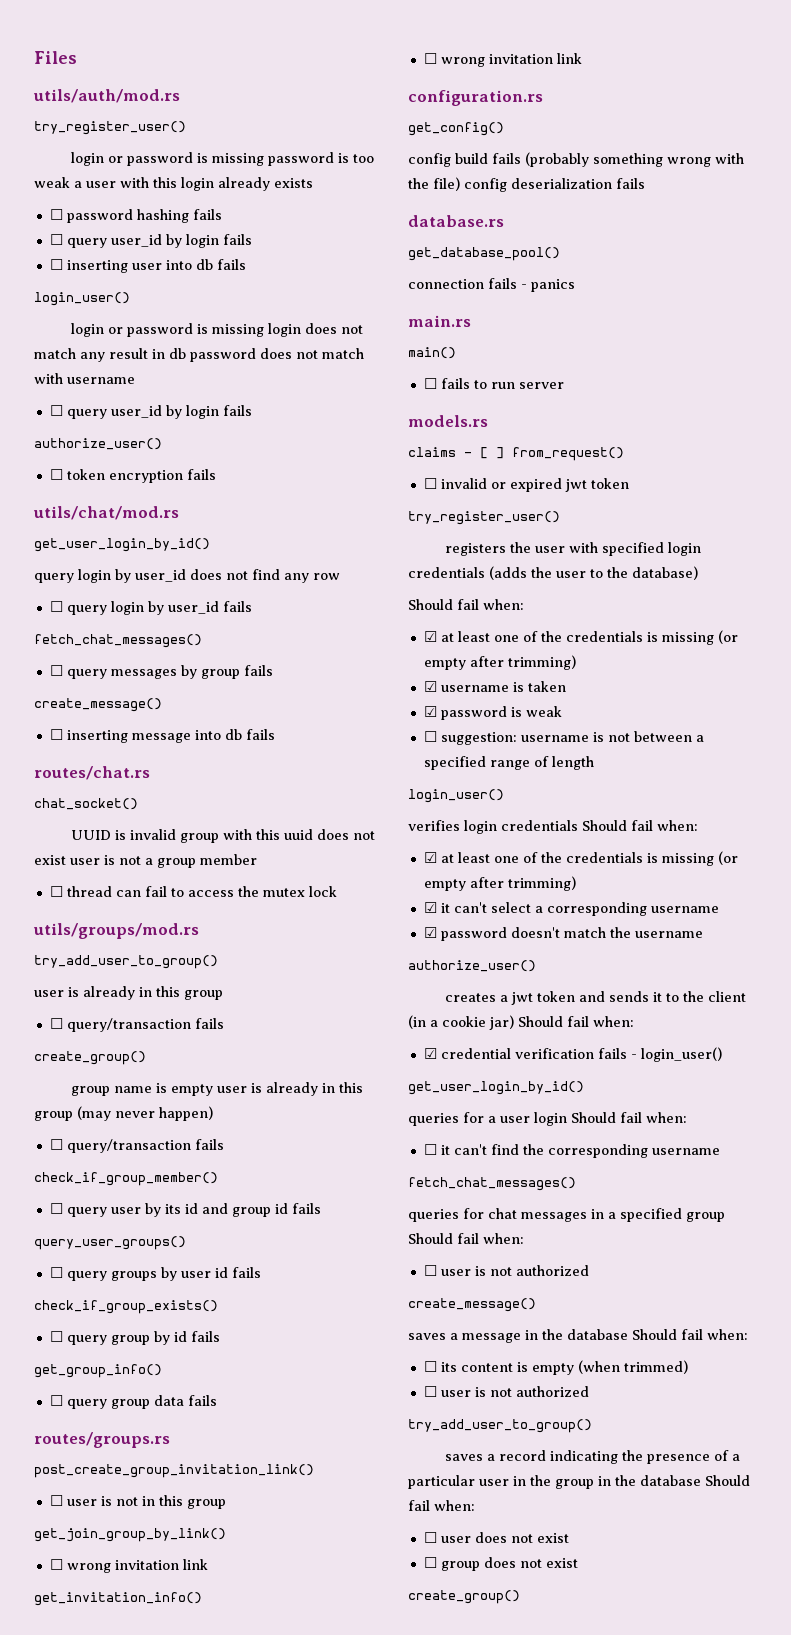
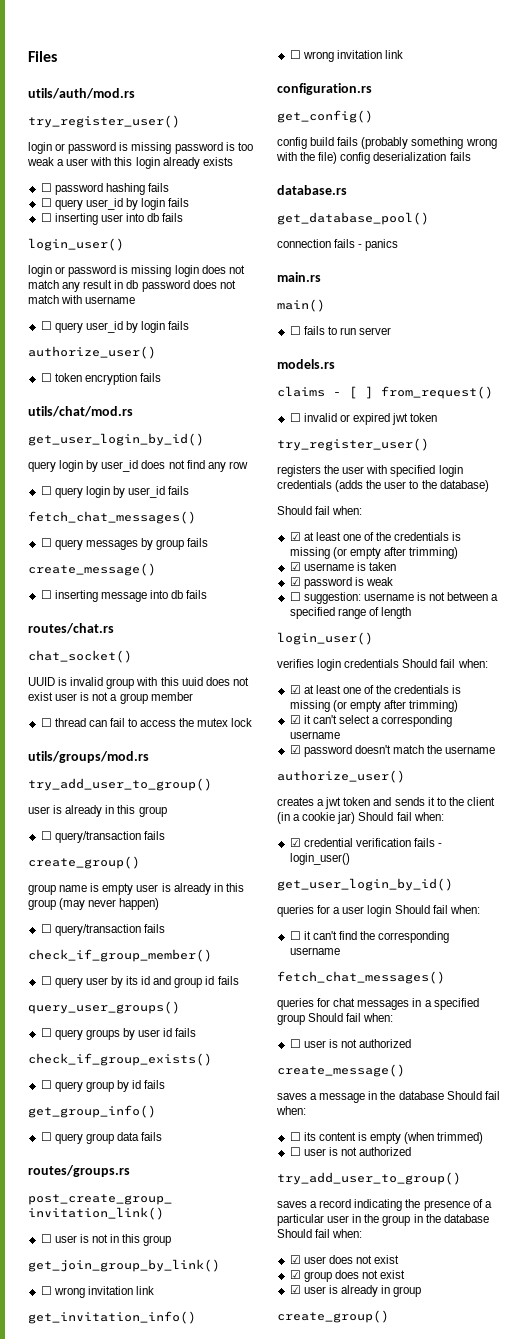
- ☐ user does not exist
+ ☑ user does not exist
- ☐ group does not exist
+ ☑ group does not exist
+ ☑ user is already in group

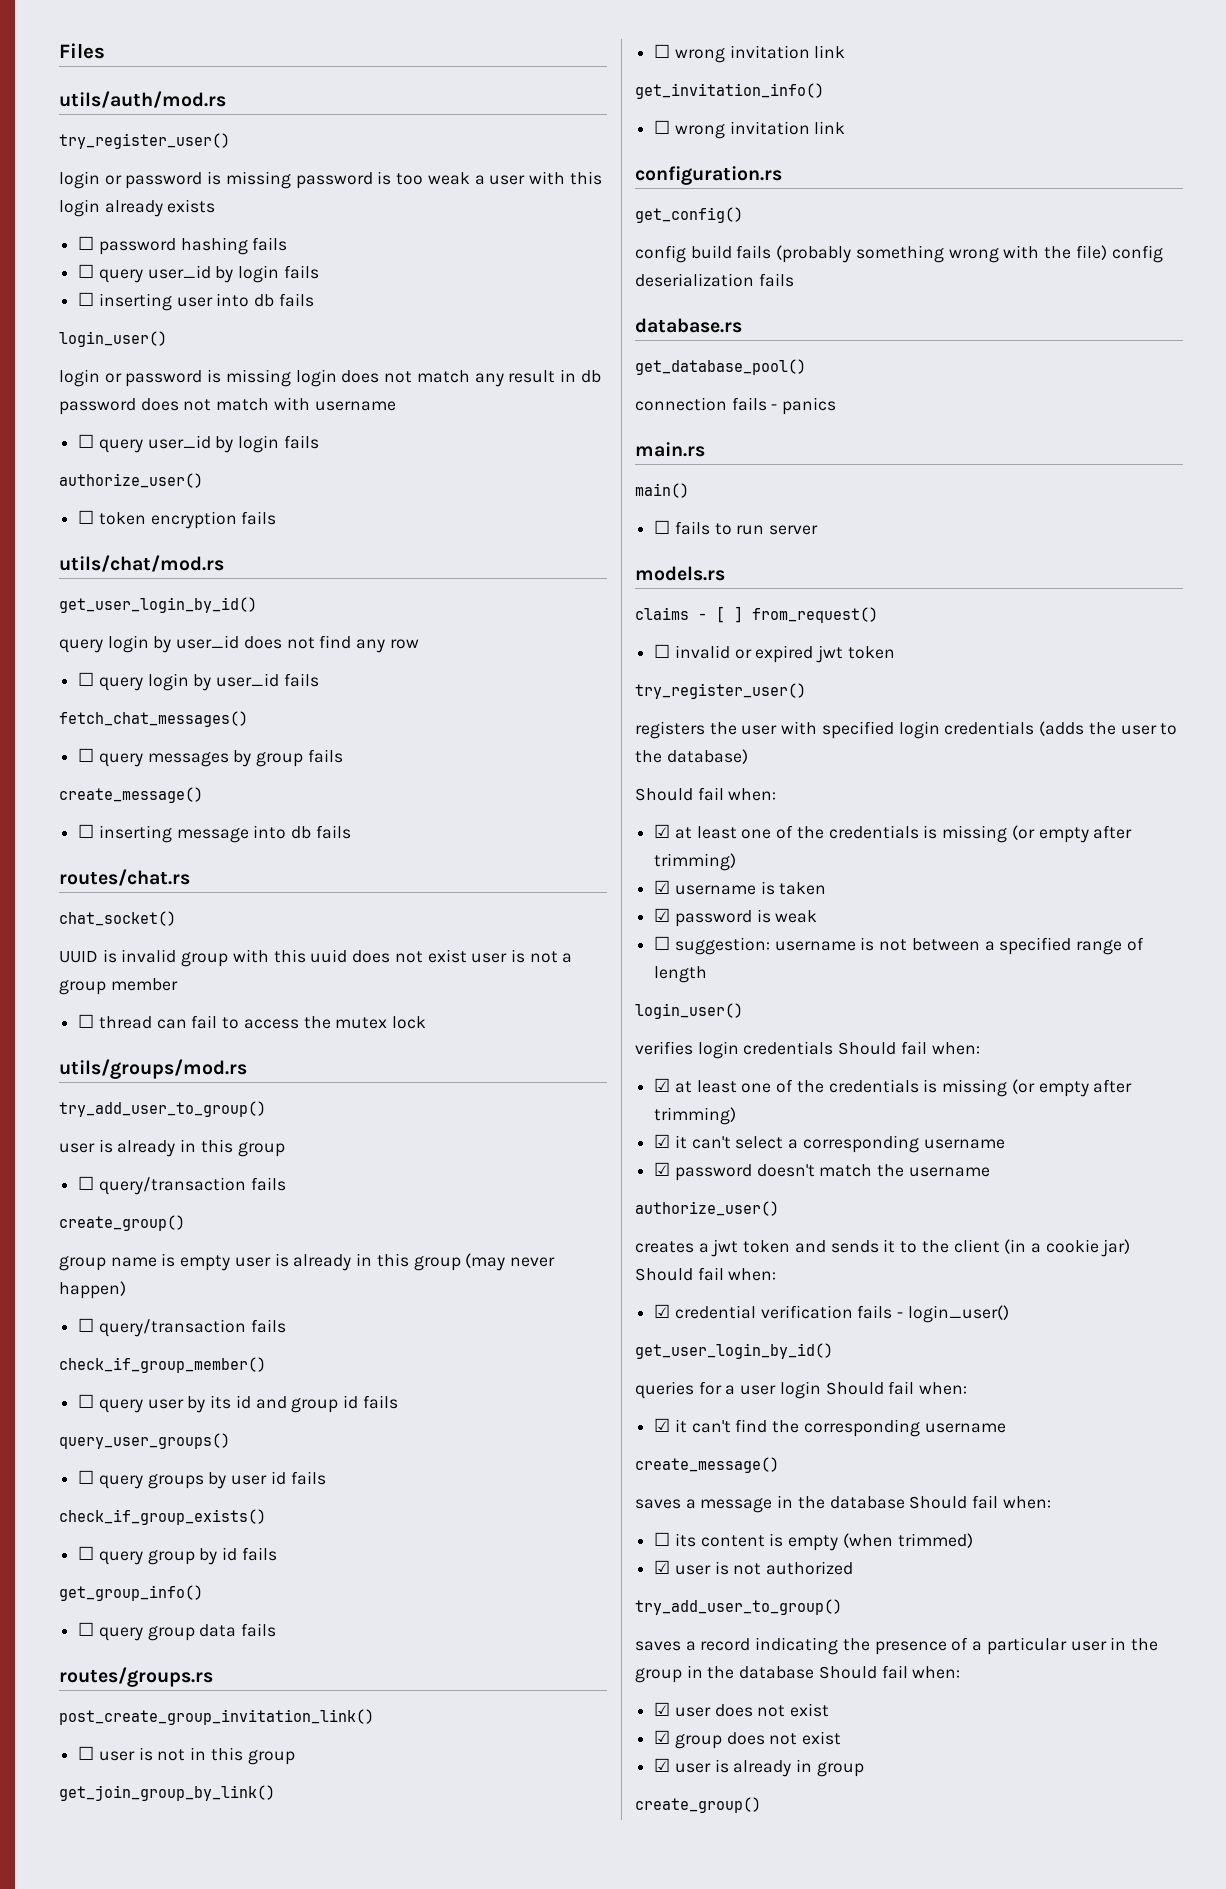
- ☐ it can't find the corresponding username
- fetch_chat_messages()
- queries for chat messages in a specified group Should fail when:
- ☐ user is not authorized
+ ☑ it can't find the corresponding username
  ☐ its content is empty (when trimmed)
- ☐ user is not authorized
+ ☑ user is not authorized

